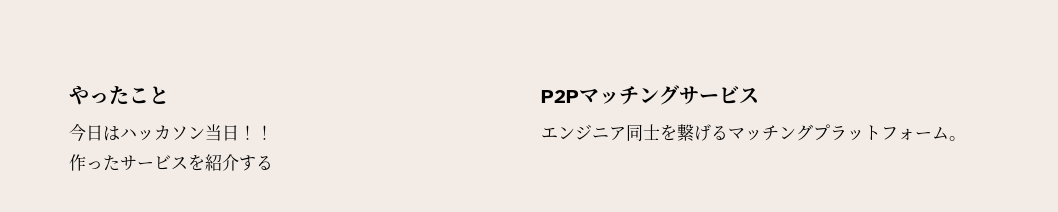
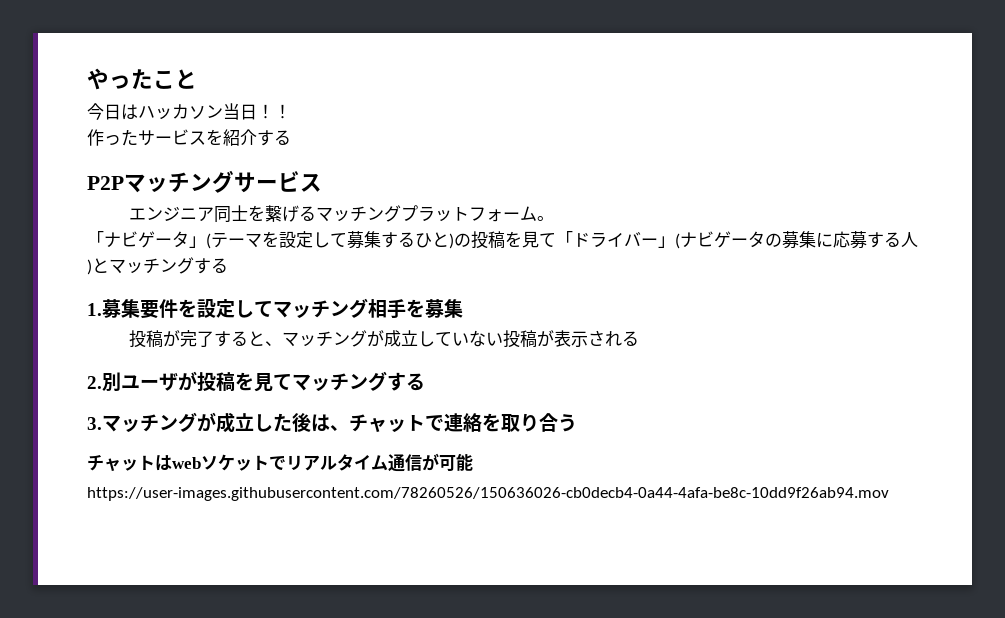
+ 「ナビゲータ」(テーマを設定して募集するひと)の投稿を見て「ドライバー」(ナビゲータの募集に応募する人)とマッチングする
+ 1.募集要件を設定してマッチング相手を募集
+ 投稿が完了すると、マッチングが成立していない投稿が表示される
+ 2.別ユーザが投稿を見てマッチングする
+ 3.マッチングが成立した後は、チャットで連絡を取り合う
+ チャットはwebソケットでリアルタイム通信が可能
+ https://user-images.githubusercontent.com/78260526/150636026-cb0decb4-0a44-4afa-be8c-10dd9f26ab94.mov

